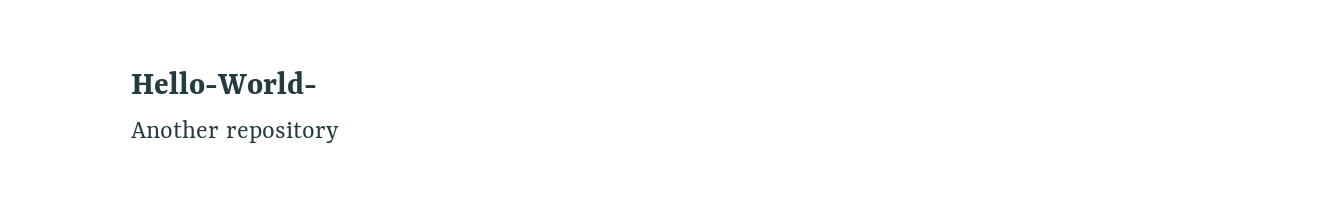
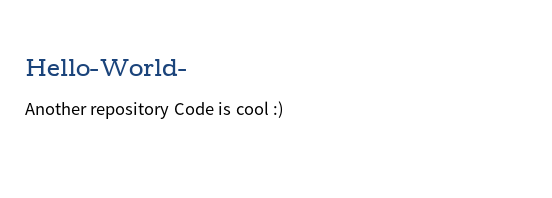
- Another repository
+ Another repository Code is cool :)

